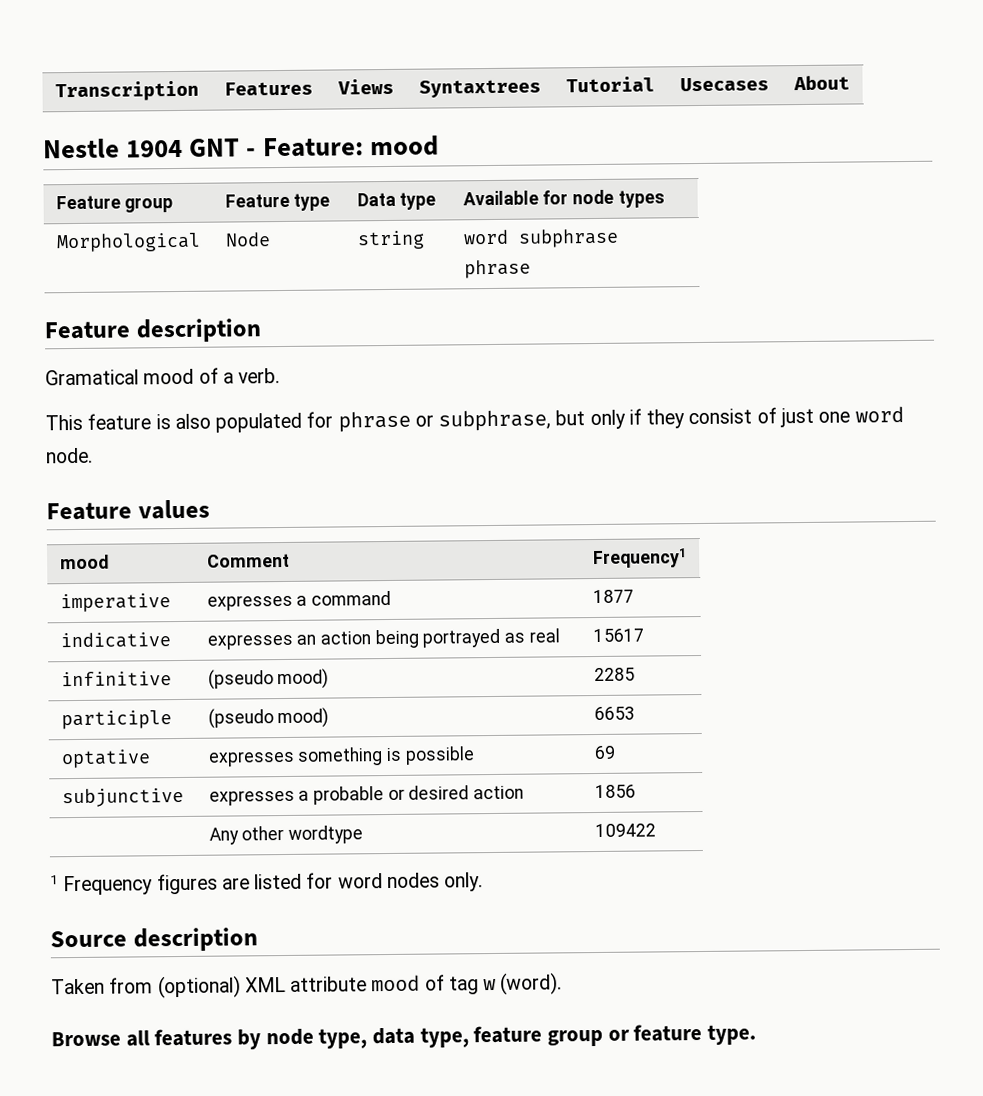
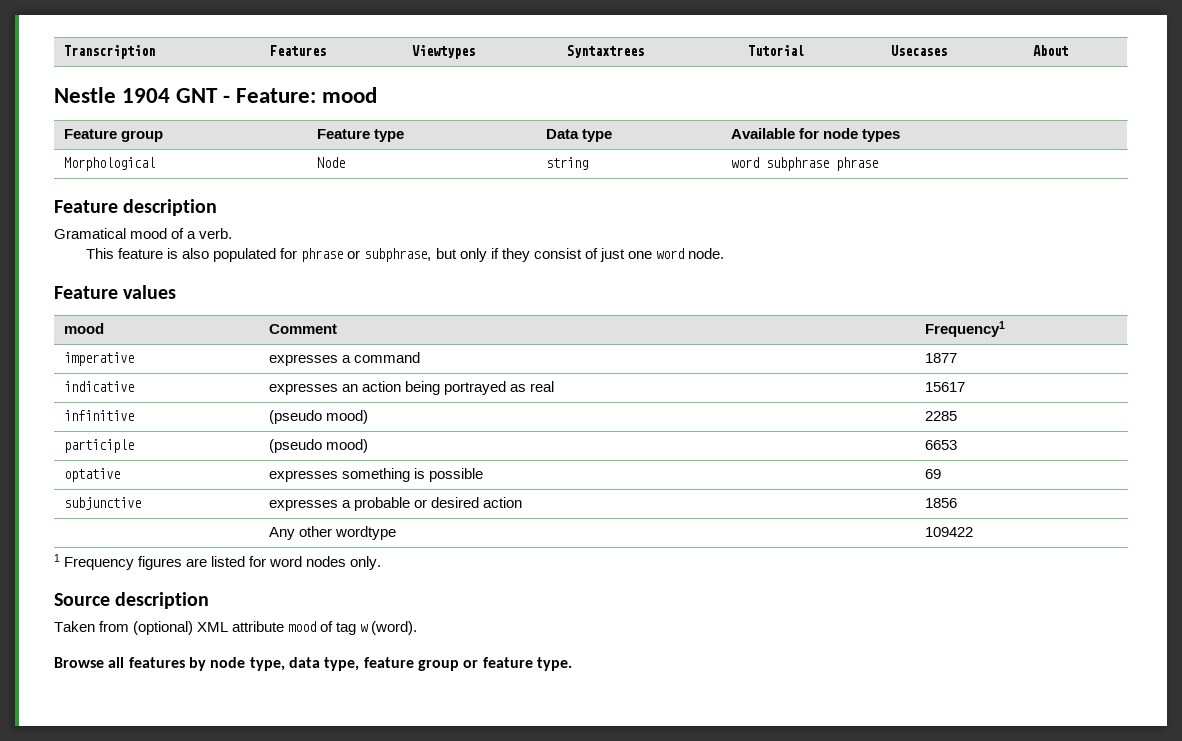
- Transcription | Features | Views | Syntaxtrees | Tutorial | Usecases | About
+ Transcription | Features | Viewtypes | Syntaxtrees | Tutorial | Usecases | About

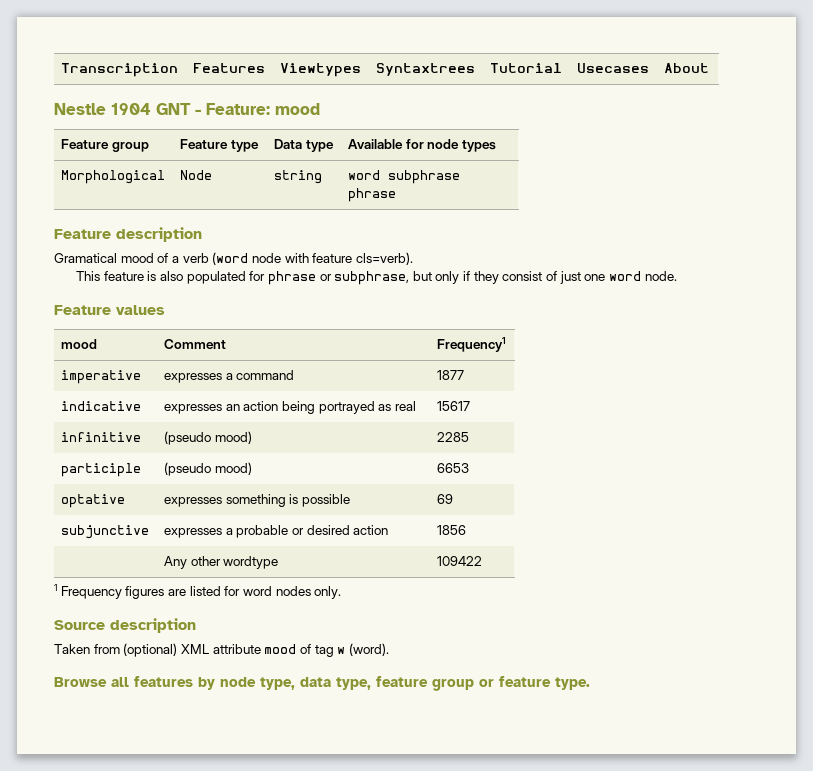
- Gramatical mood of a verb.
+ Gramatical mood of a verb (word node with feature cls=verb).

